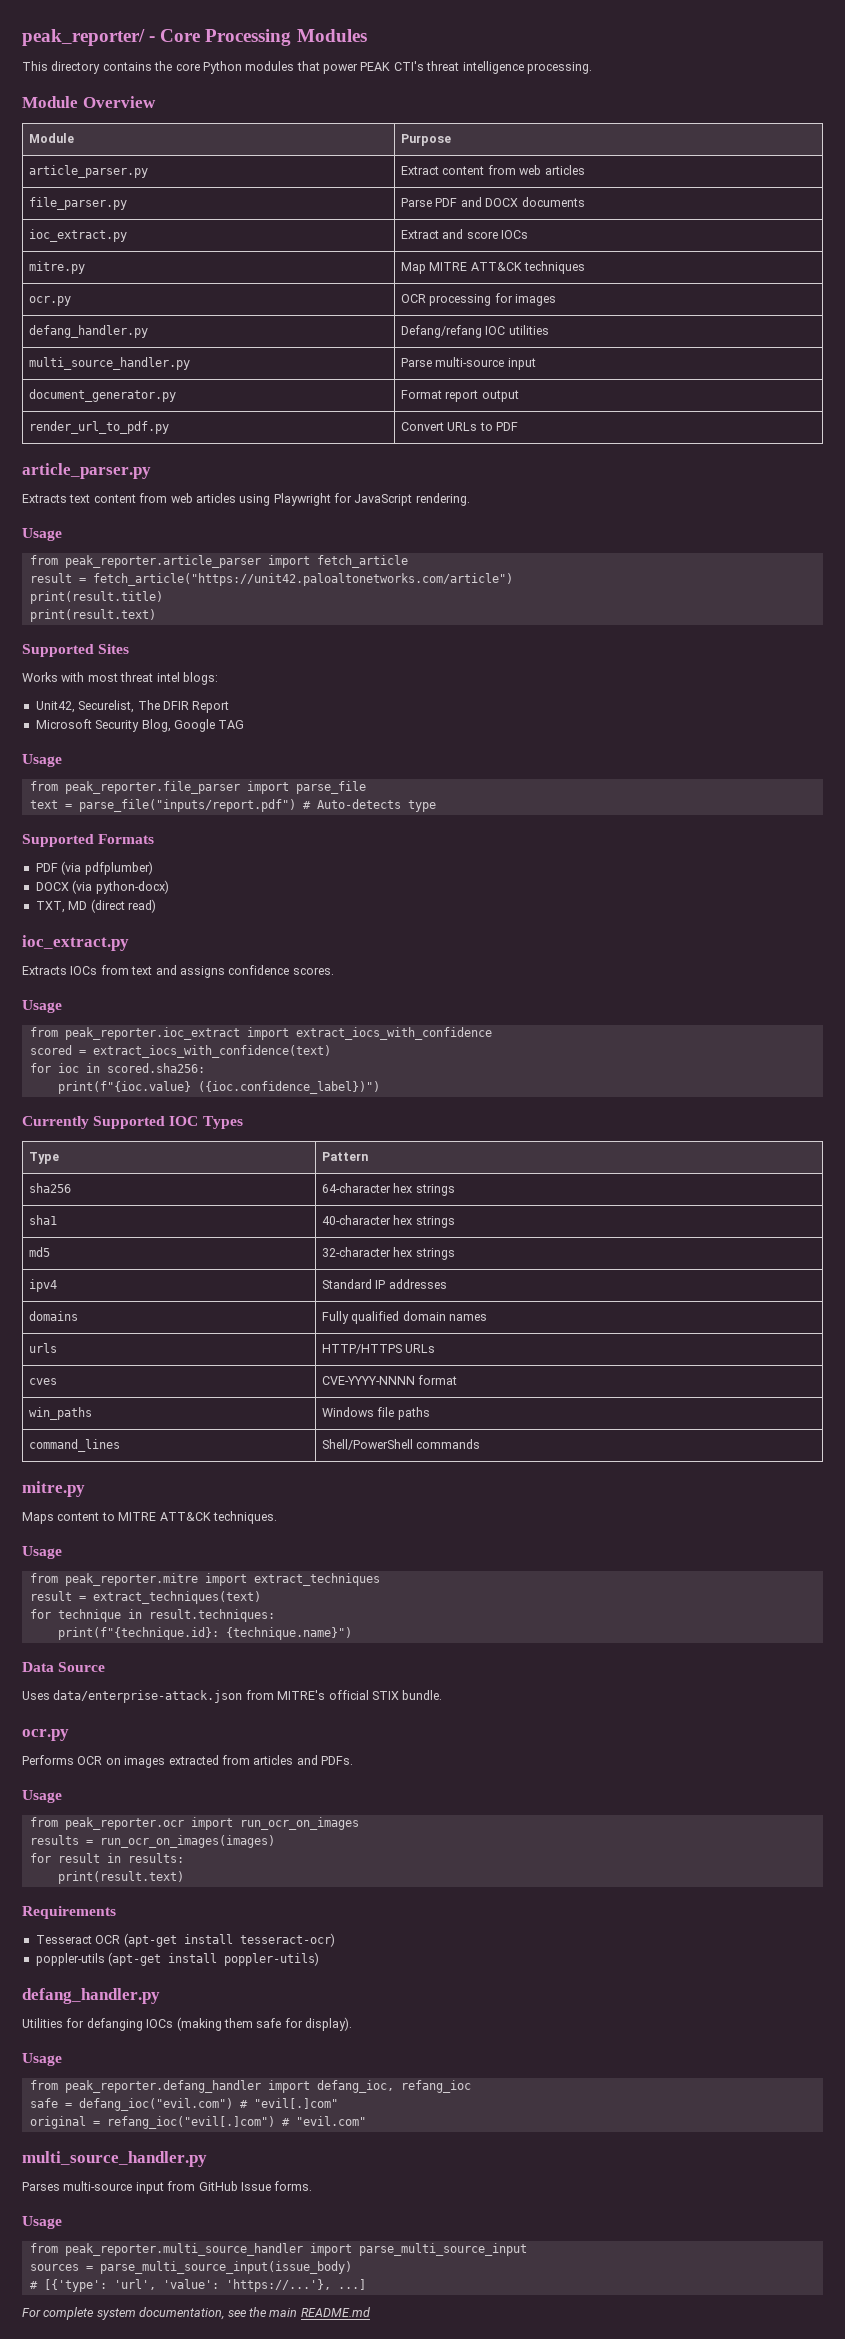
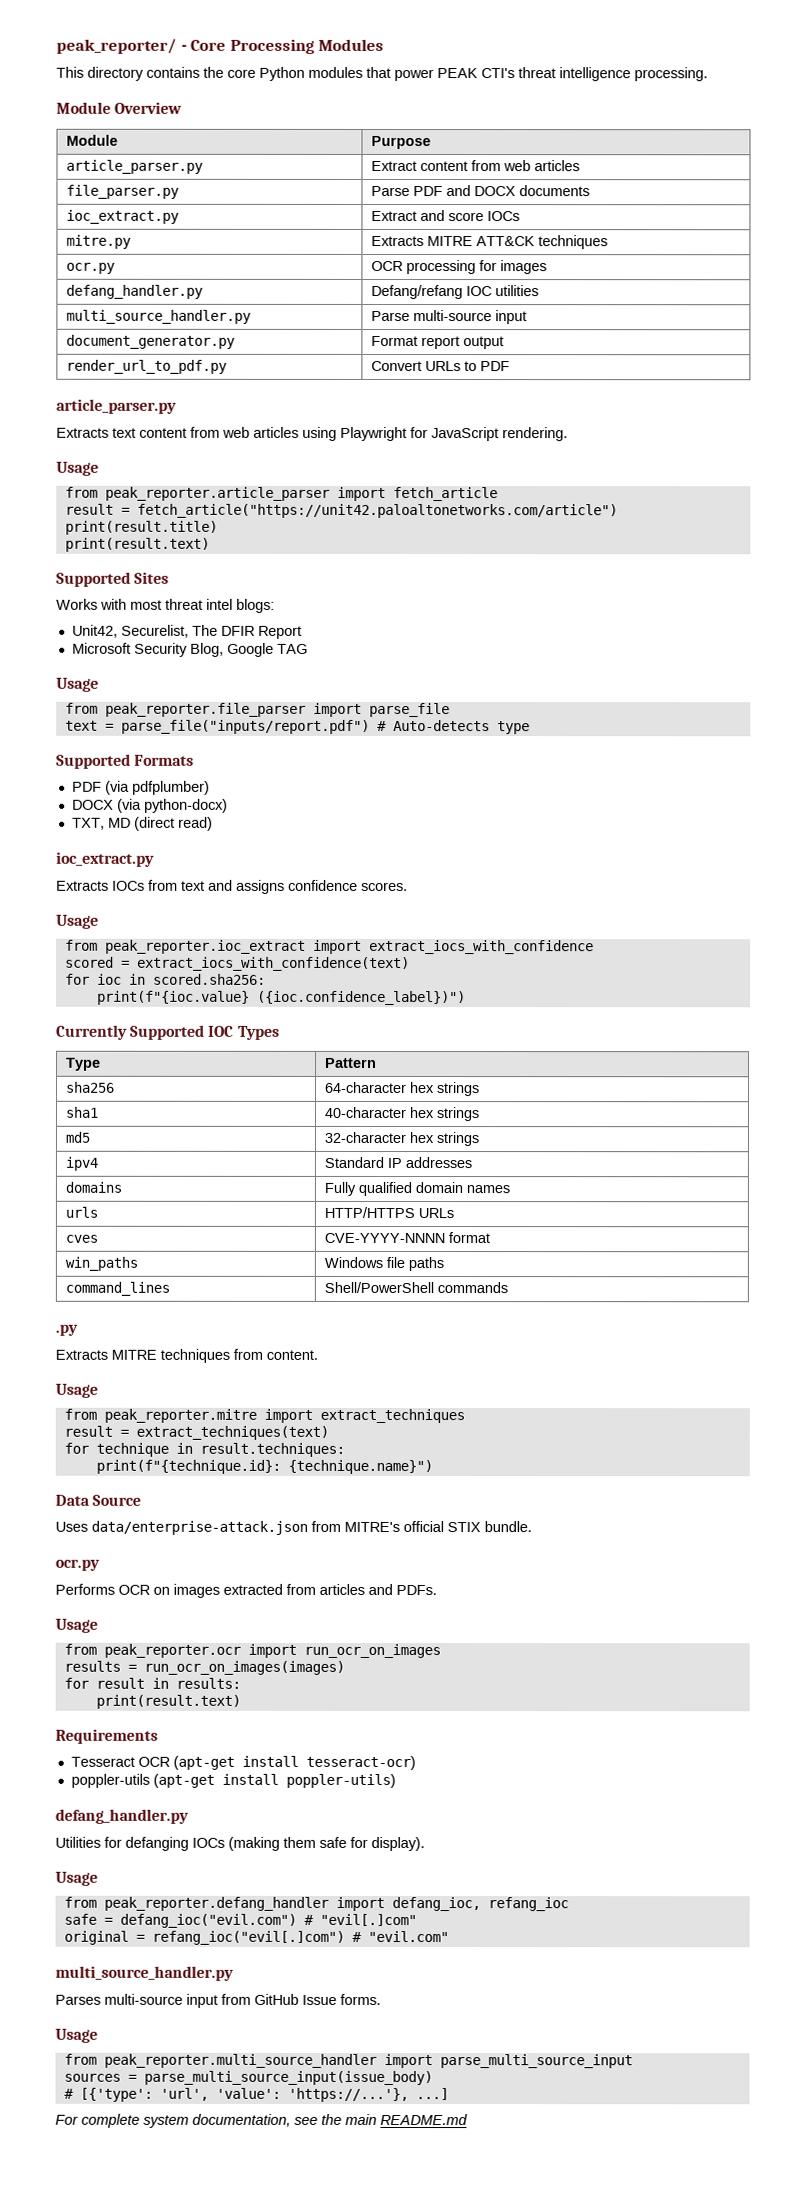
- mitre.py | Map MITRE ATT&CK techniques
+ mitre.py | Extracts MITRE ATT&CK techniques
  command_lines | Shell/PowerShell commands
- mitre.py
- Maps content to MITRE ATT&CK techniques.
+ .py
+ Extracts MITRE techniques from content.

